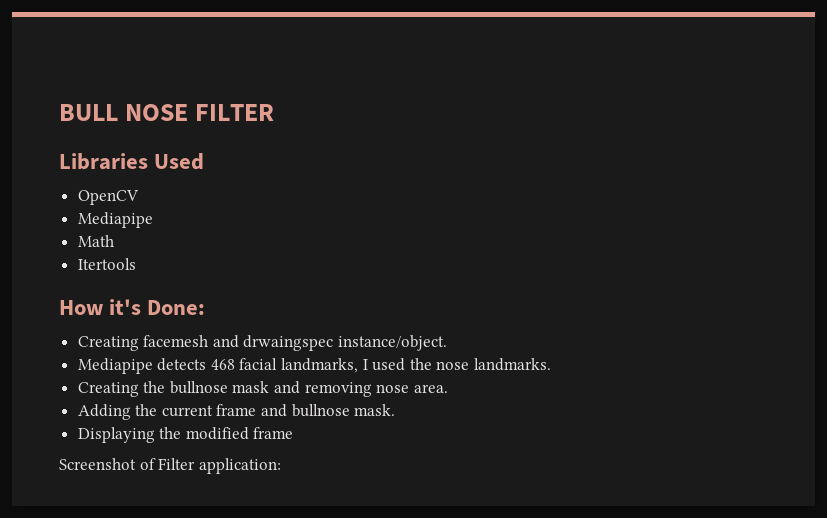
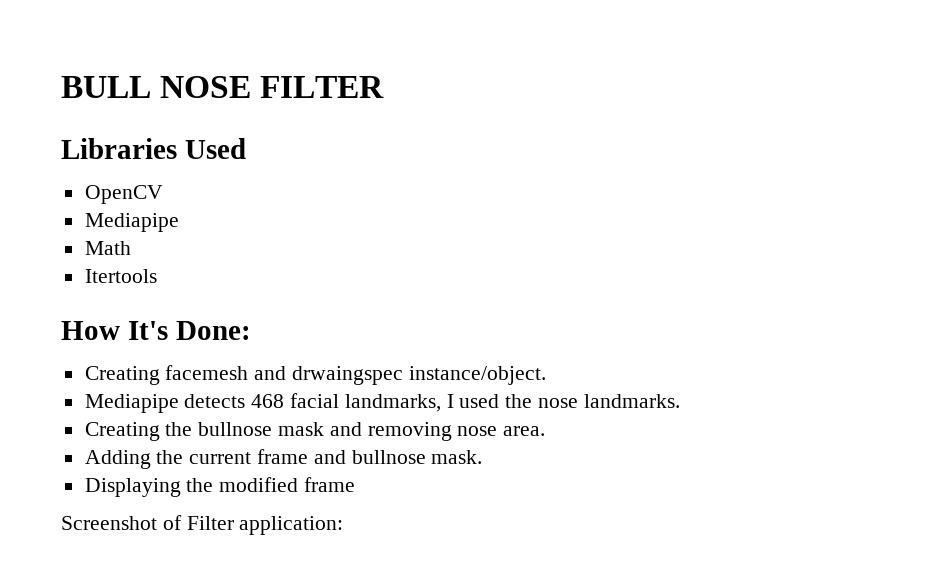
- How it's Done:
+ How It's Done:

